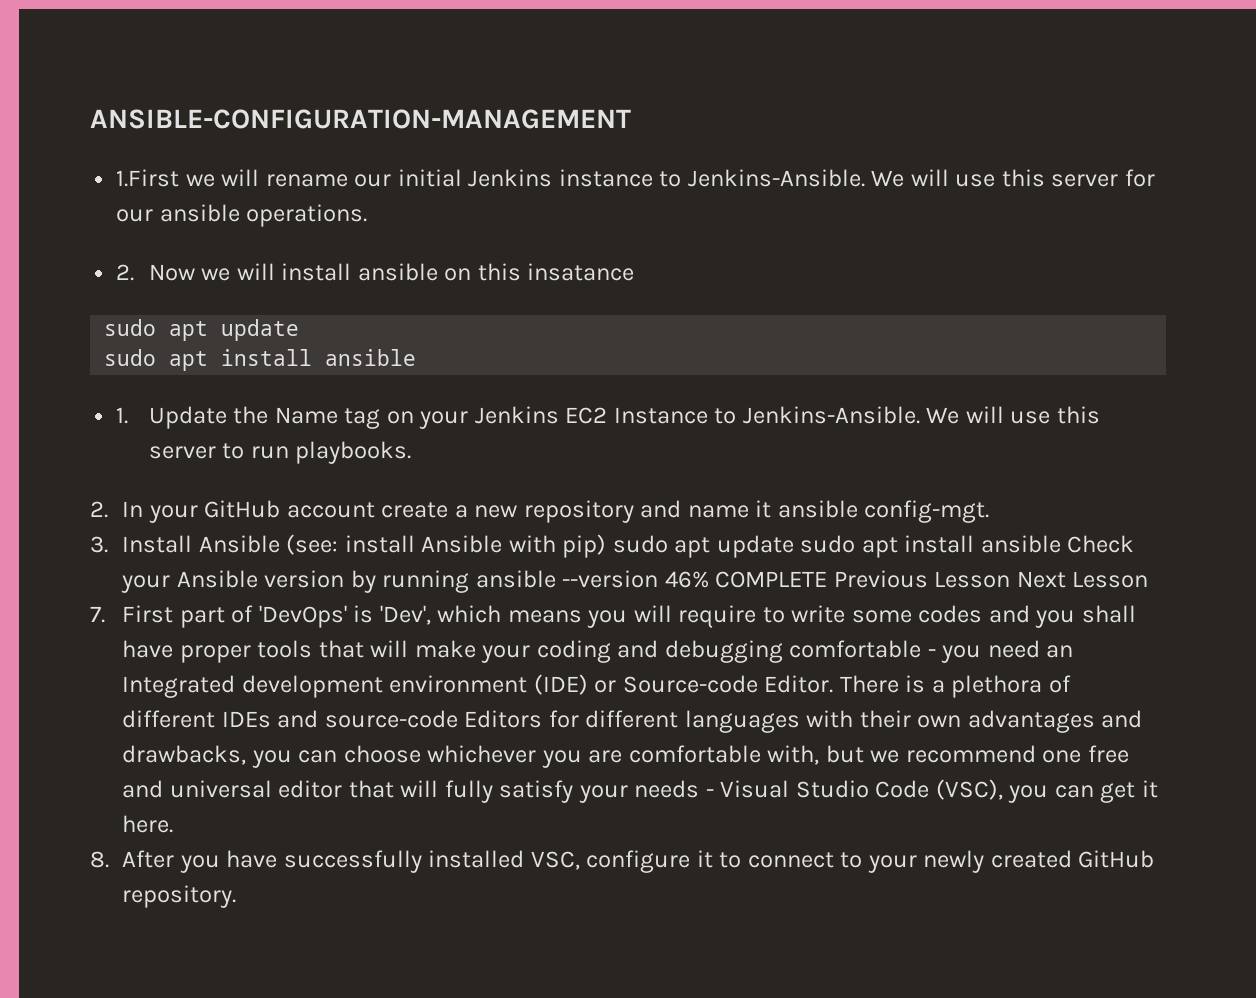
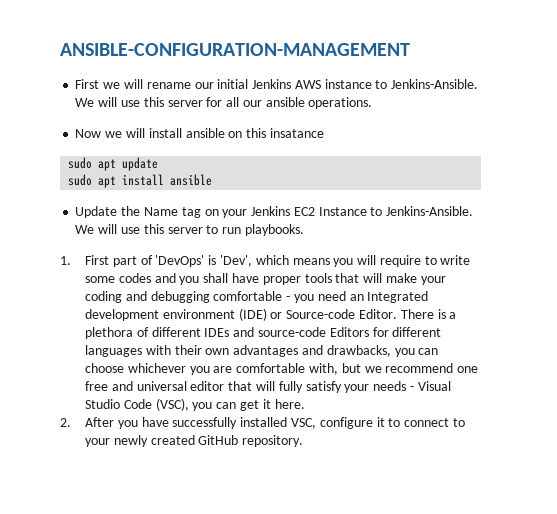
- 1.First we will rename our initial Jenkins instance to Jenkins-Ansible.
+ First we will rename our initial Jenkins AWS instance to Jenkins-Ansible.
- We will use this server for our ansible operations.
+ We will use this server for all our ansible operations.
- 2. Now we will install ansible on this insatance
+ Now we will install ansible on this insatance
- 1. Update the Name tag on your Jenkins EC2 Instance to Jenkins-Ansible.
+ Update the Name tag on your Jenkins EC2 Instance to Jenkins-Ansible.
- 2. In your GitHub account create a new repository and name it ansible config-mgt.
- 3. Install Ansible (see: install Ansible with pip) sudo apt update sudo apt install ansible Check your Ansible version by running ansible --version 46% COMPLETE Previous Lesson Next Lesson
- 7. First part of 'DevOps' is 'Dev', which means you will require to write some codes and you shall have proper tools that will make your coding and debugging comfortable - you need an Integrated development environment (IDE) or Source-code Editor.
+ 1. First part of 'DevOps' is 'Dev', which means you will require to write some codes and you shall have proper tools that will make your coding and debugging comfortable - you need an Integrated development environment (IDE) or Source-code Editor.
- 8. After you have successfully installed VSC, configure it to connect to your newly created GitHub repository.
+ 2. After you have successfully installed VSC, configure it to connect to your newly created GitHub repository.

